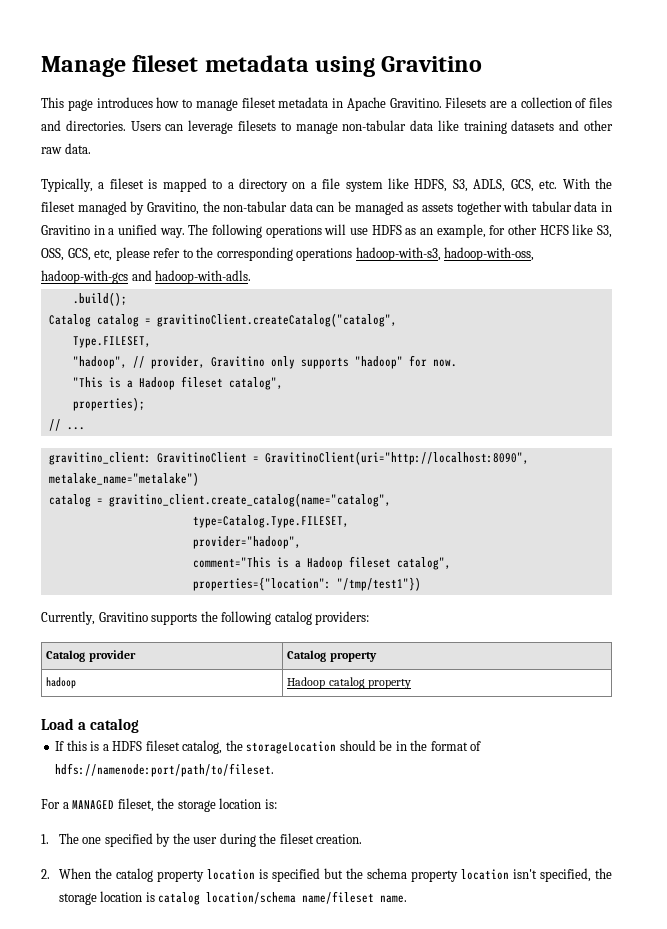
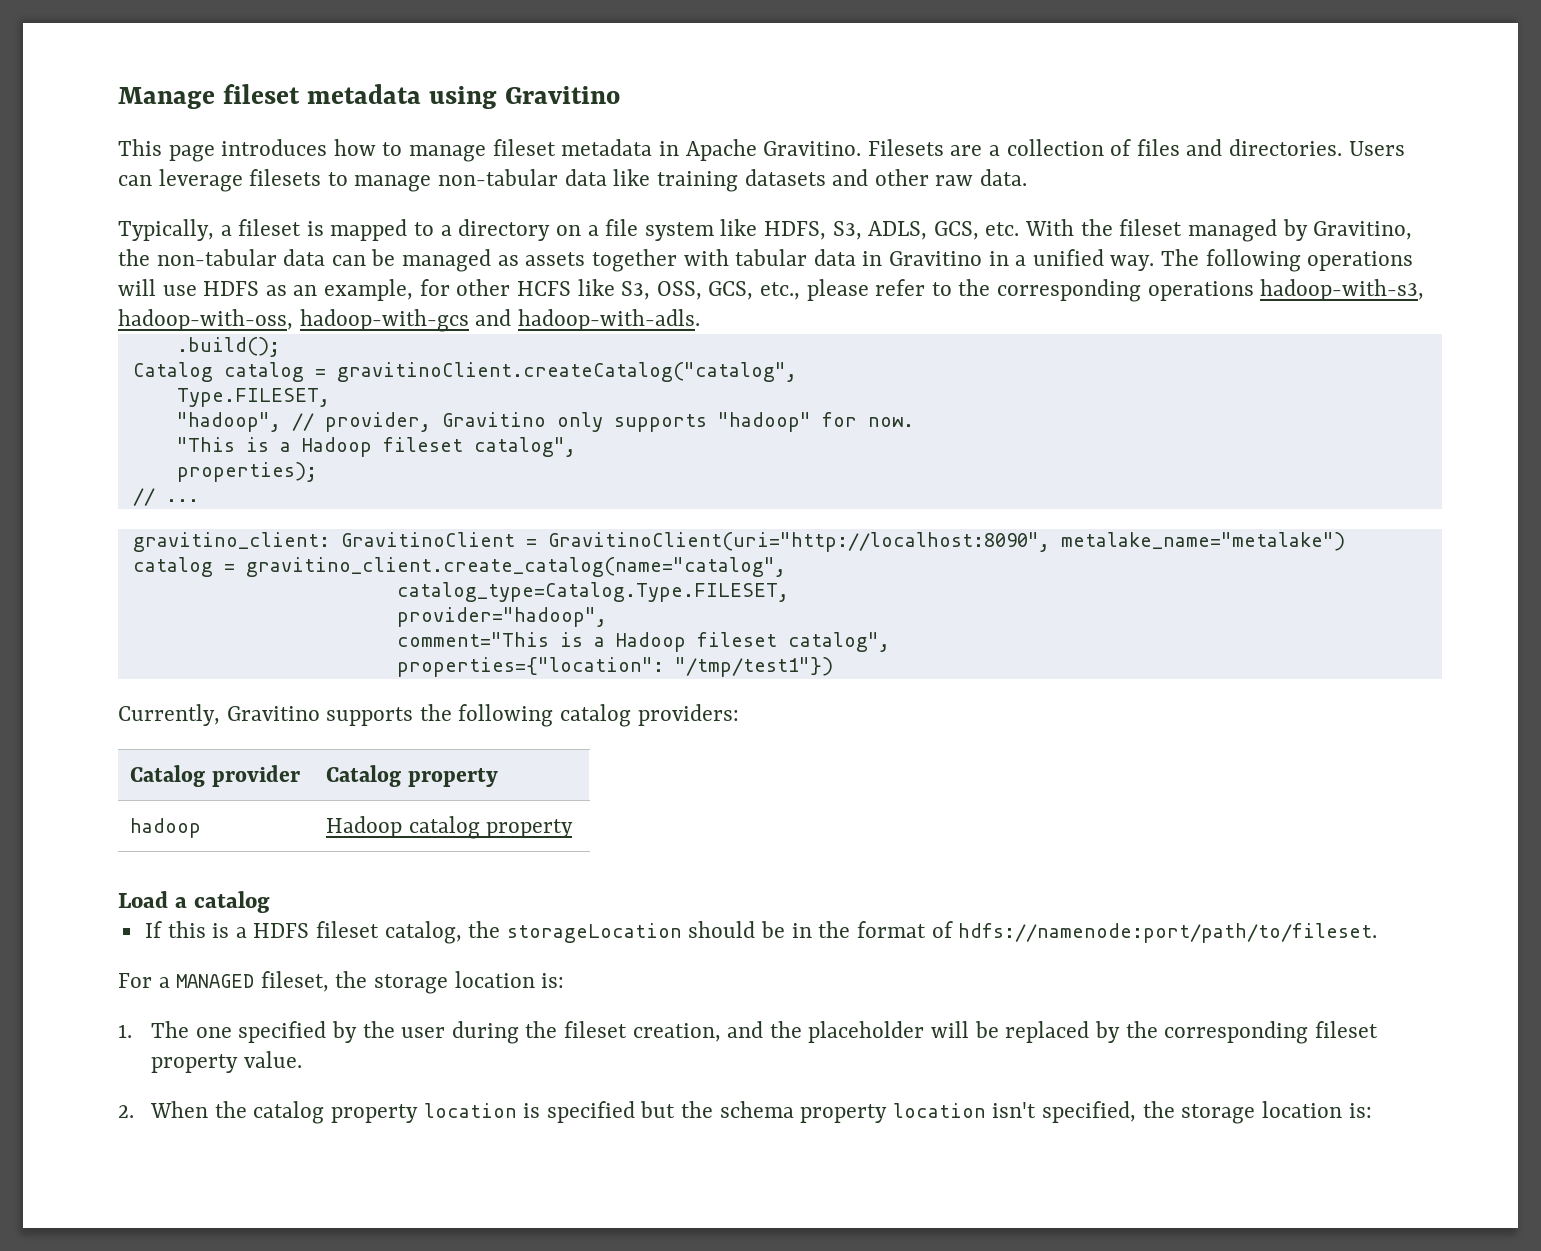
- The following operations will use HDFS as an example, for other HCFS like S3, OSS, GCS, etc, please refer to the corresponding operations hadoop-with-s3, hadoop-with-oss, hadoop-with-gcs and hadoop-with-adls.
+ The following operations will use HDFS as an example, for other HCFS like S3, OSS, GCS, etc., please refer to the corresponding operations hadoop-with-s3, hadoop-with-oss, hadoop-with-gcs and hadoop-with-adls.
- type=Catalog.Type.FILESET,
+ catalog_type=Catalog.Type.FILESET,
- 1. The one specified by the user during the fileset creation.
+ 1. The one specified by the user during the fileset creation, and the placeholder will be replaced by the corresponding fileset property value.
- 2. When the catalog property location is specified but the schema property location isn't specified, the storage location is catalog location/schema name/fileset name.
+ 2. When the catalog property location is specified but the schema property location isn't specified, the storage location is:

